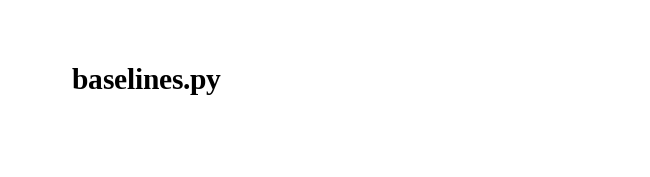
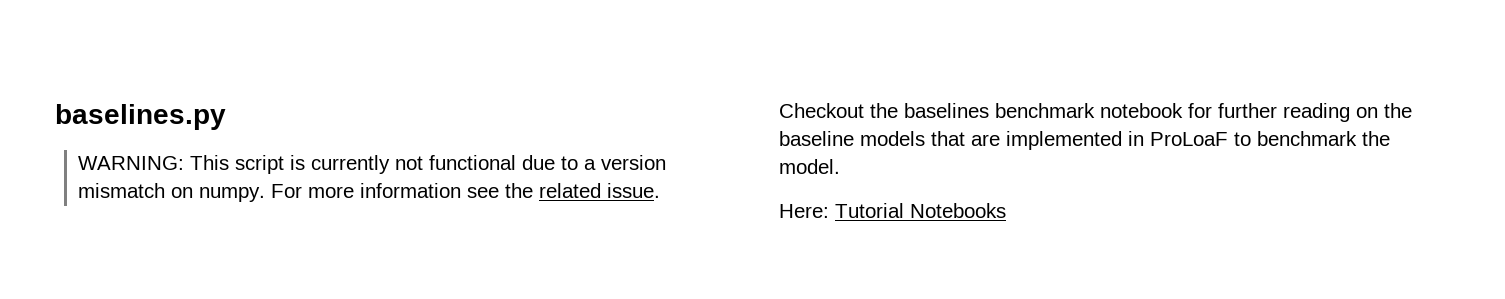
+ WARNING: This script is currently not functional due to a version mismatch on numpy. For more information see the related issue.
+ Checkout the baselines benchmark notebook for further reading on the baseline models that are implemented in ProLoaF to benchmark the model.
+ Here: Tutorial Notebooks

